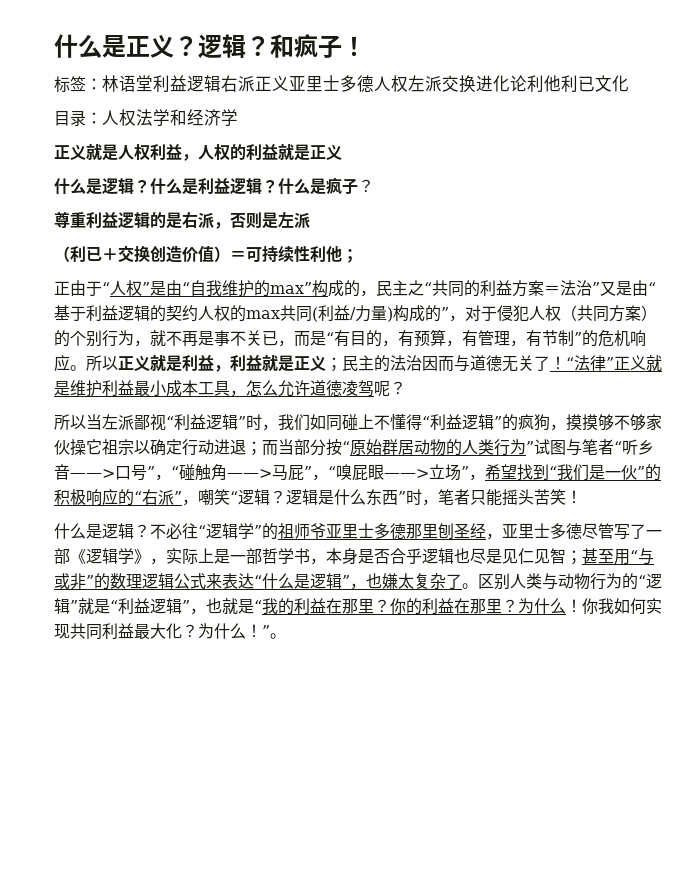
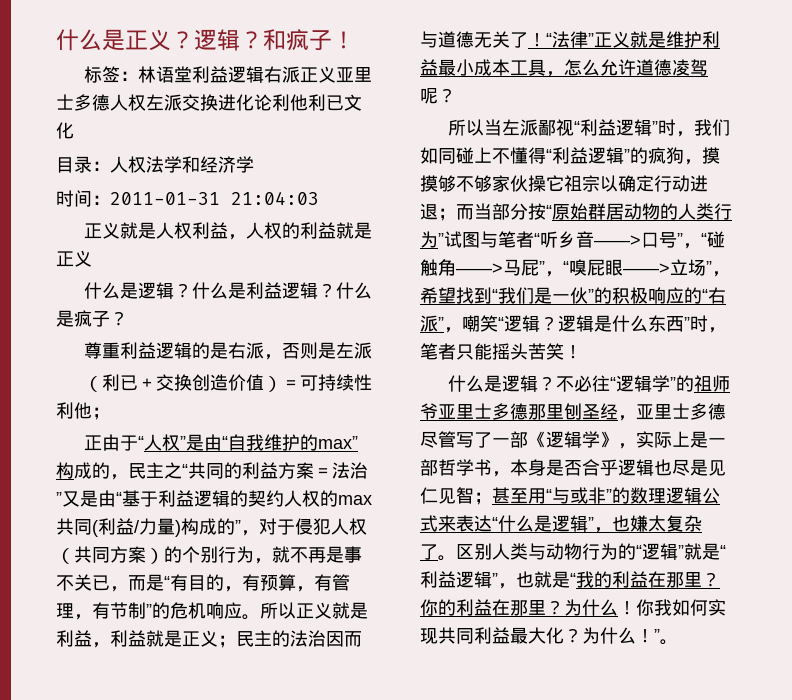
+ 时间：2011-01-31 21:04:03

